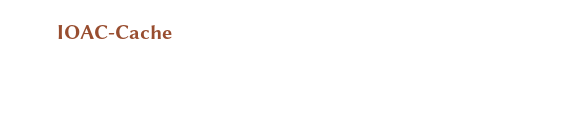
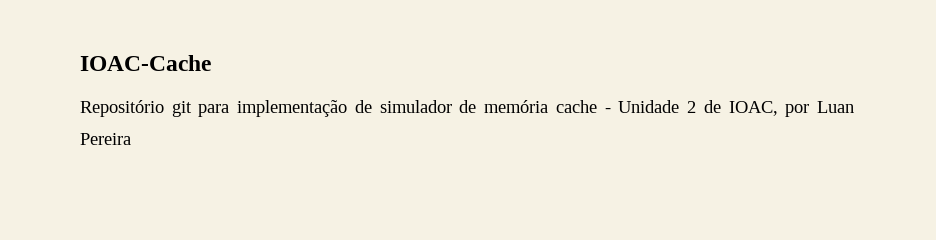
+ Repositório git para implementação de simulador de memória cache - Unidade 2 de IOAC, por Luan Pereira

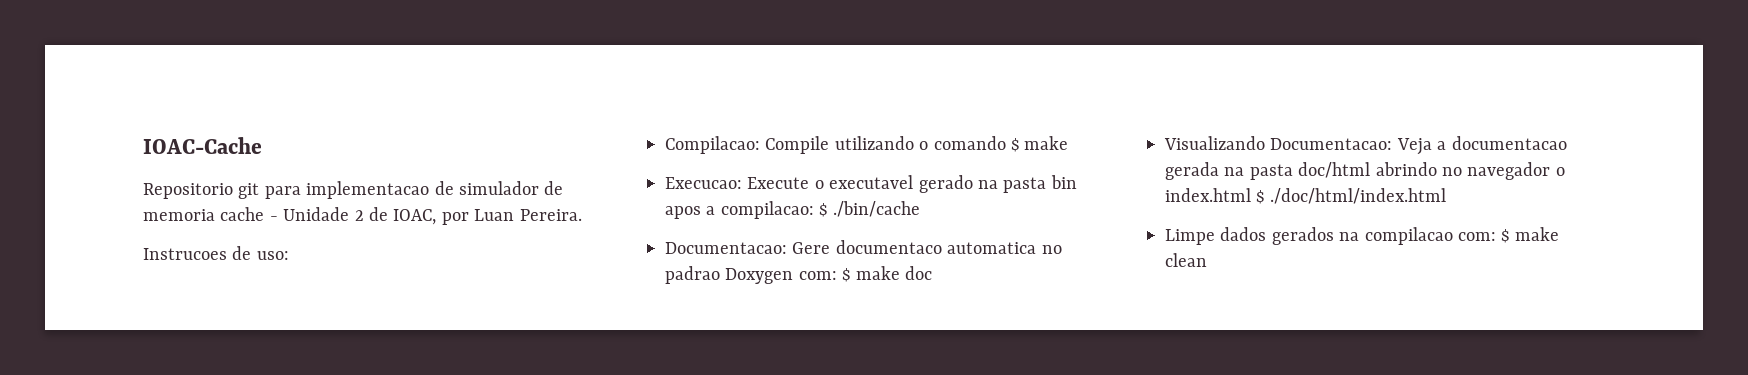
- Repositório git para implementação de simulador de memória cache - Unidade 2 de IOAC, por Luan Pereira
+ Repositorio git para implementacao de simulador de memoria cache - Unidade 2 de IOAC, por Luan Pereira.
+ Instrucoes de uso:
+ Compilacao: Compile utilizando o comando $ make
+ Execucao: Execute o executavel gerado na pasta bin apos a compilacao: $ ./bin/cache
+ Documentacao: Gere documentaco automatica no padrao Doxygen com: $ make doc
+ Visualizando Documentacao: Veja a documentacao gerada na pasta doc/html abrindo no navegador o index.html $ ./doc/html/index.html
+ Limpe dados gerados na compilacao com: $ make clean

